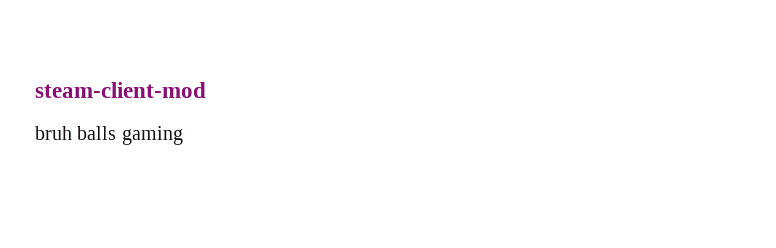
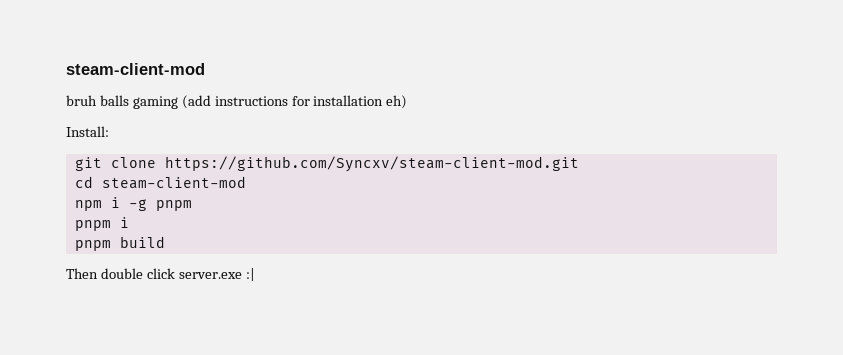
- bruh balls gaming
+ bruh balls gaming (add instructions for installation eh)
+ Install:
+ git clone https://github.com/Syncxv/steam-client-mod.git
+ cd steam-client-mod
+ npm i -g pnpm
+ pnpm i
+ pnpm build
+ Then double click server.exe :|

